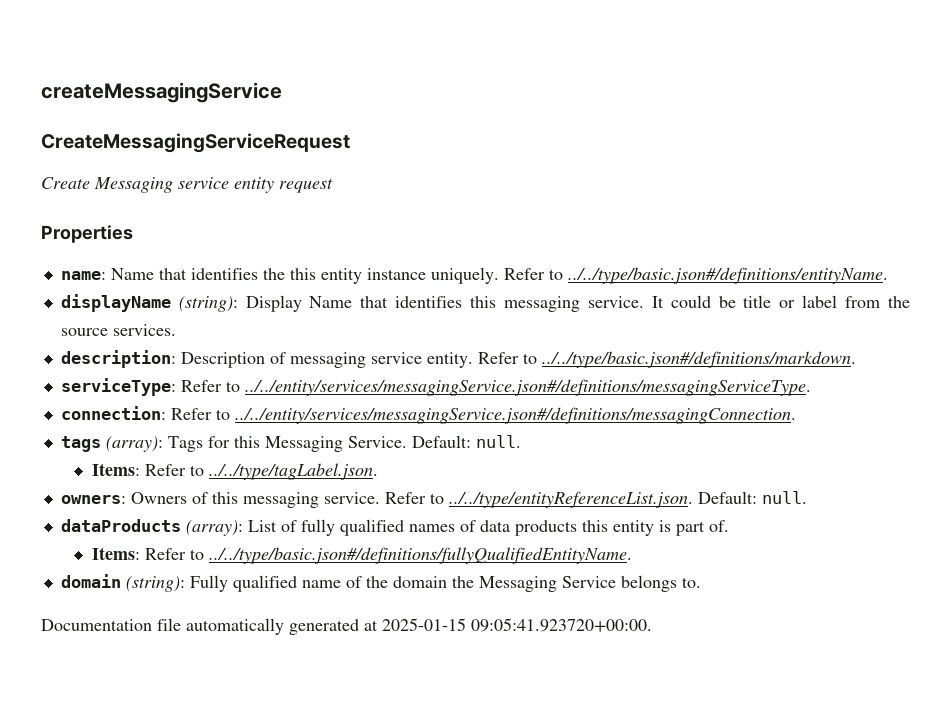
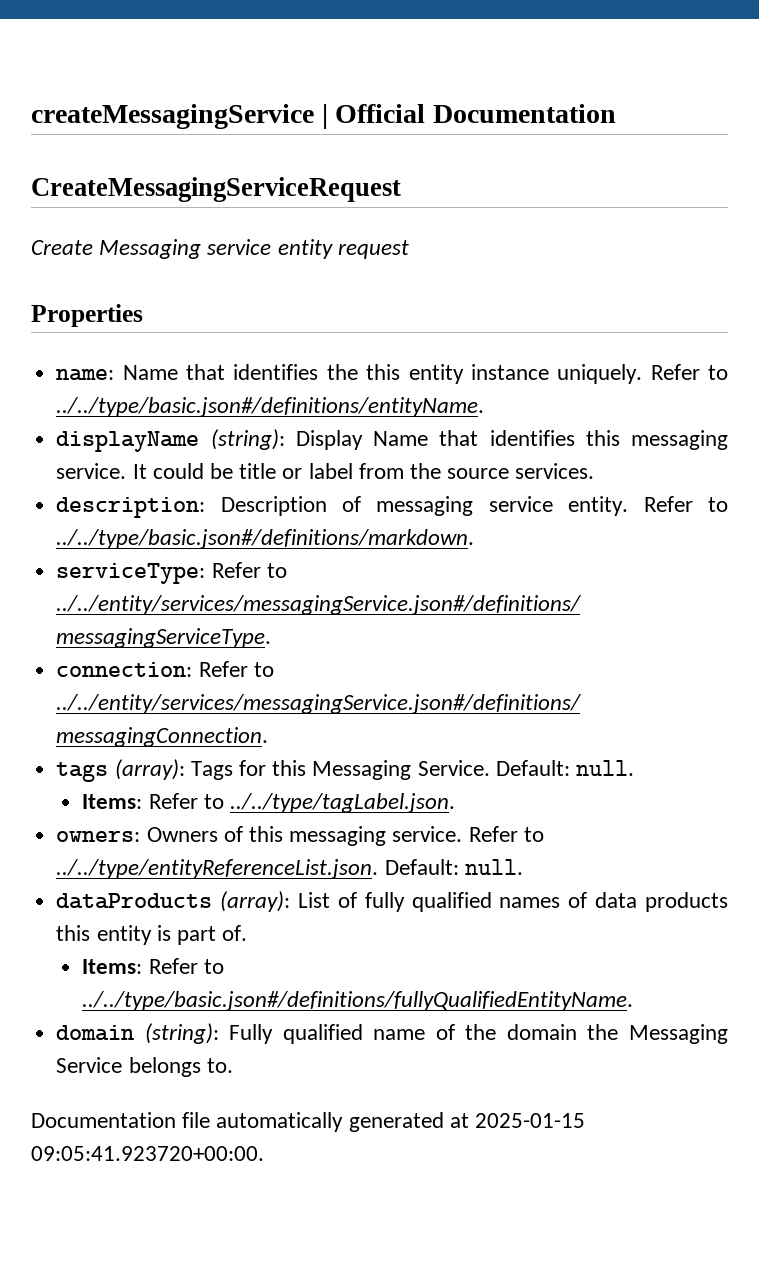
- createMessagingService
+ createMessagingService | Official Documentation

